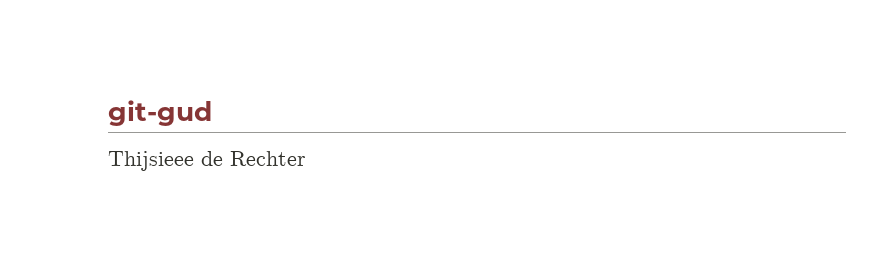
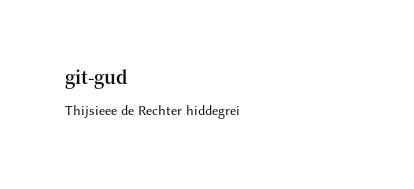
- Thijsieee de Rechter
+ Thijsieee de Rechter hiddegrei

